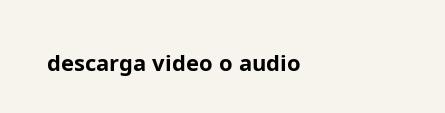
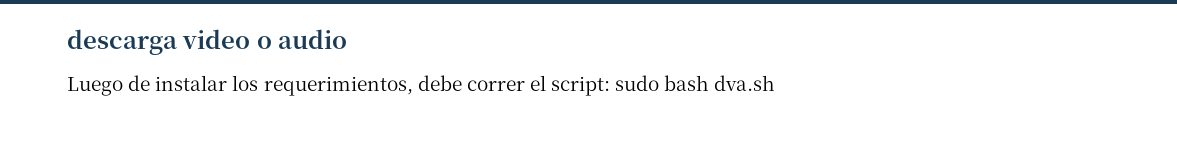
+ Luego de instalar los requerimientos, debe correr el script: sudo bash dva.sh

